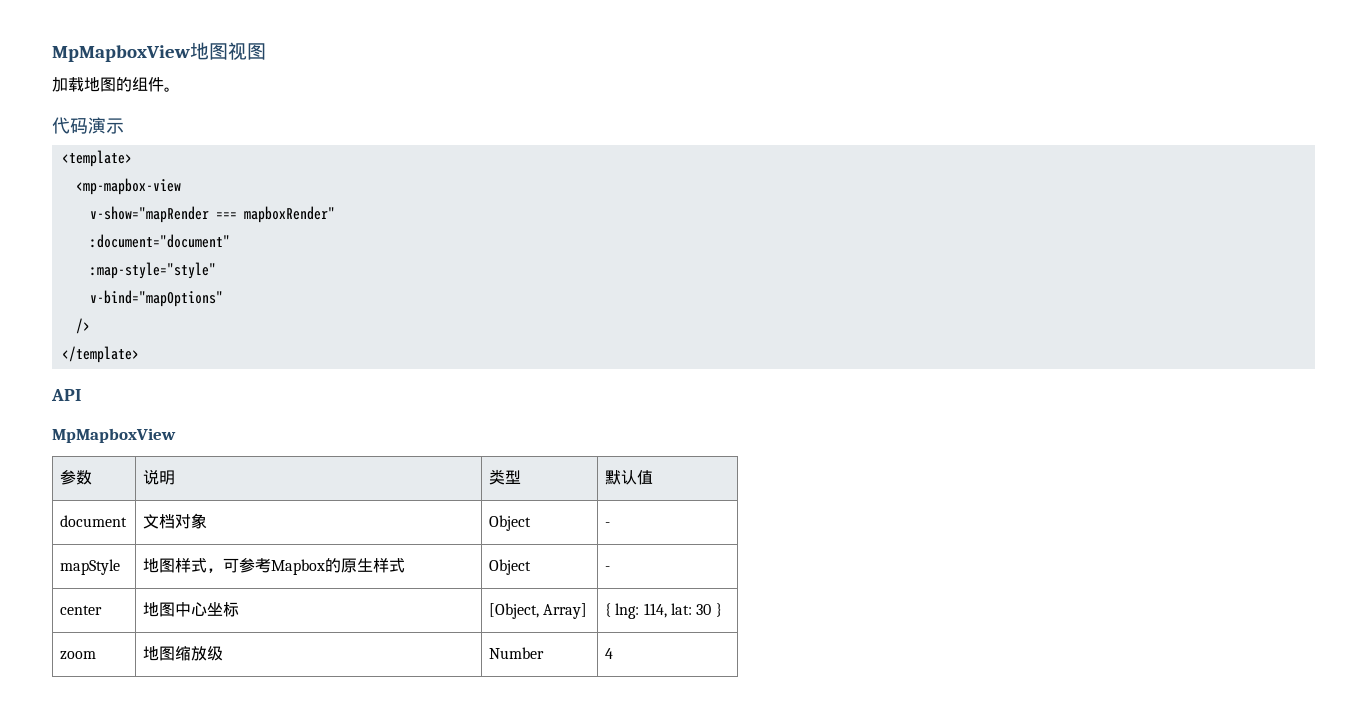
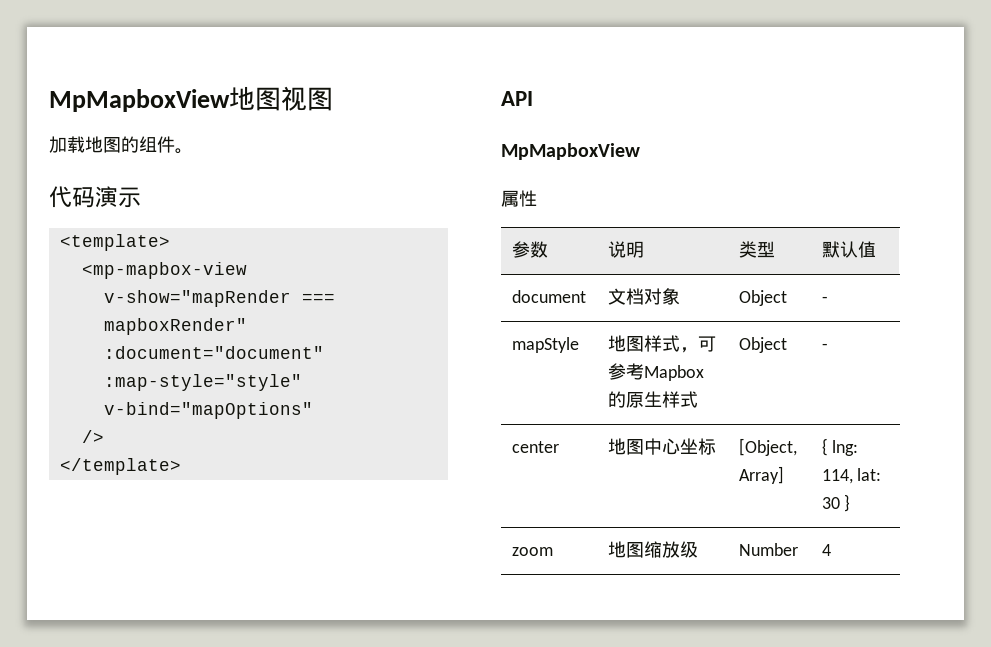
+ 属性

